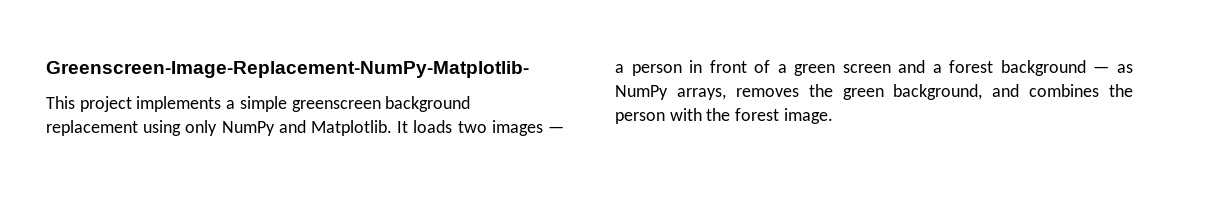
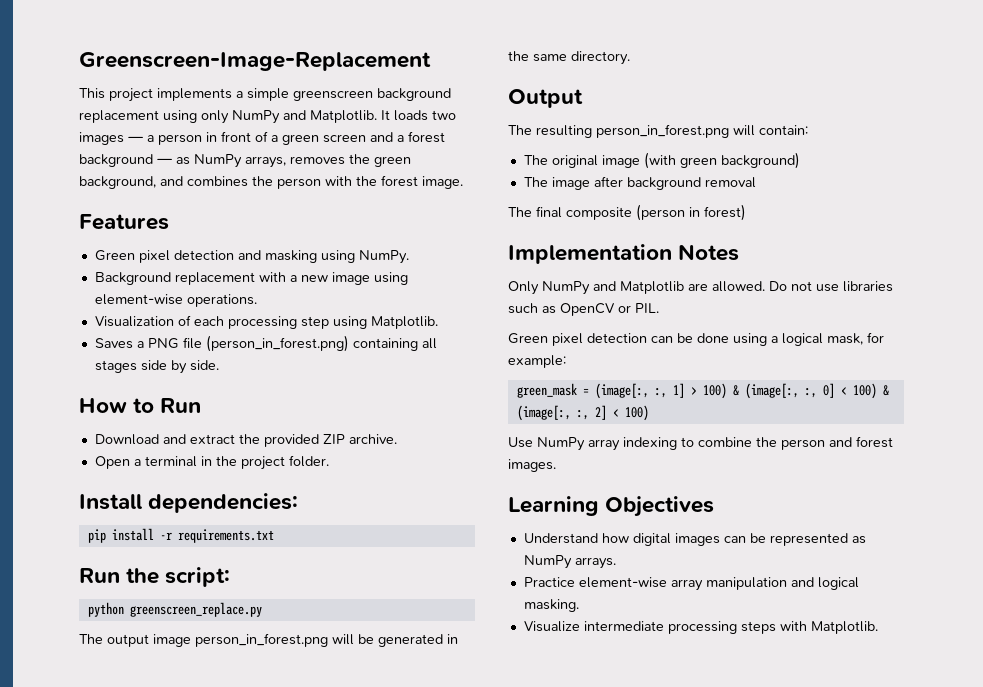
- Greenscreen-Image-Replacement-NumPy-Matplotlib-
+ Greenscreen-Image-Replacement
+ Features
+ Green pixel detection and masking using NumPy.
+ Background replacement with a new image using element-wise operations.
+ Visualization of each processing step using Matplotlib.
+ Saves a PNG file (person_in_forest.png) containing all stages side by side.
+ How to Run
+ Download and extract the provided ZIP archive.
+ Open a terminal in the project folder.
+ Install dependencies:
+ pip install -r requirements.txt
+ Run the script:
+ python greenscreen_replace.py
+ The output image person_in_forest.png will be generated in the same directory.
+ Output
+ The resulting person_in_forest.png will contain:
+ The original image (with green background)
+ The image after background removal
+ The final composite (person in forest)
+ Implementation Notes
+ Only NumPy and Matplotlib are allowed. Do not use libraries such as OpenCV or PIL.
+ Green pixel detection can be done using a logical mask, for example:
+ green_mask = (image[:, :, 1] > 100) & (image[:, :, 0] < 100) & (image[:, :, 2] < 100)
+ Use NumPy array indexing to combine the person and forest images.
+ Learning Objectives
+ Understand how digital images can be represented as NumPy arrays.
+ Practice element-wise array manipulation and logical masking.
+ Visualize intermediate processing steps with Matplotlib.

